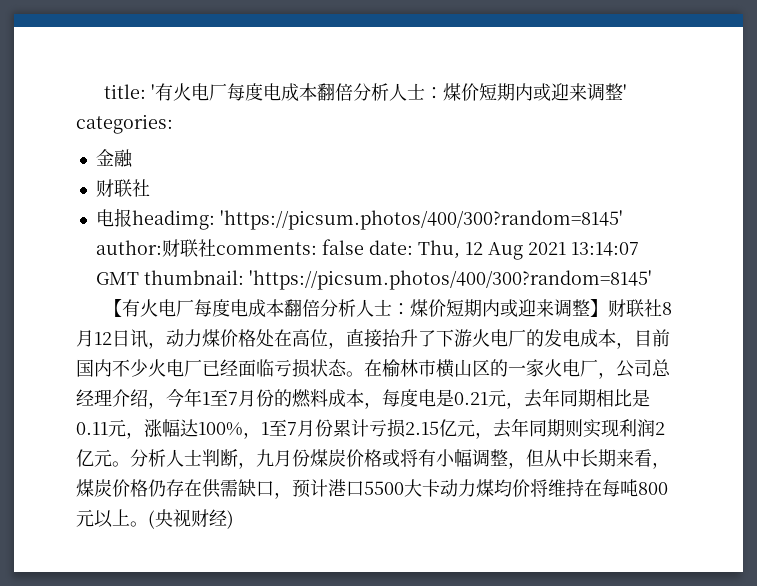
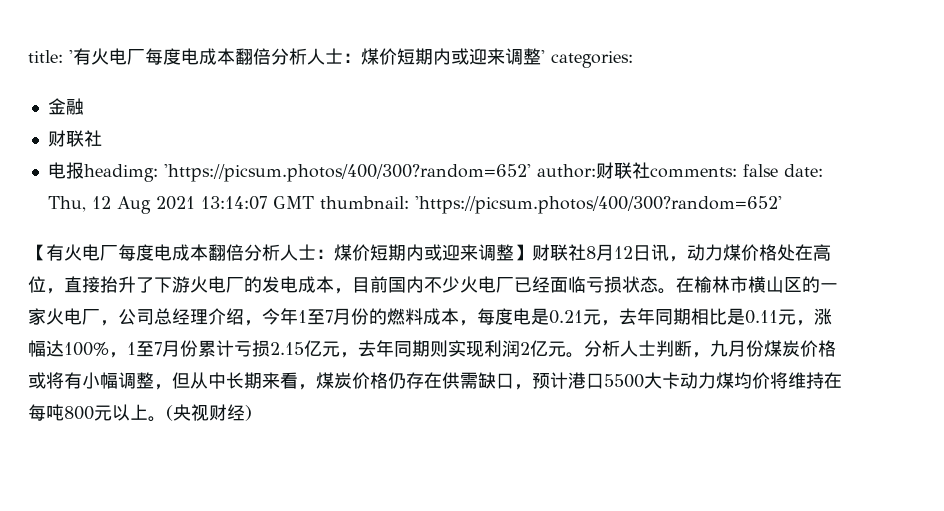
- 电报headimg: 'https://picsum.photos/400/300?random=8145' author:财联社comments: false date: Thu, 12 Aug 2021 13:14:07 GMT thumbnail: 'https://picsum.photos/400/300?random=8145'
+ 电报headimg: 'https://picsum.photos/400/300?random=652' author:财联社comments: false date: Thu, 12 Aug 2021 13:14:07 GMT thumbnail: 'https://picsum.photos/400/300?random=652'

